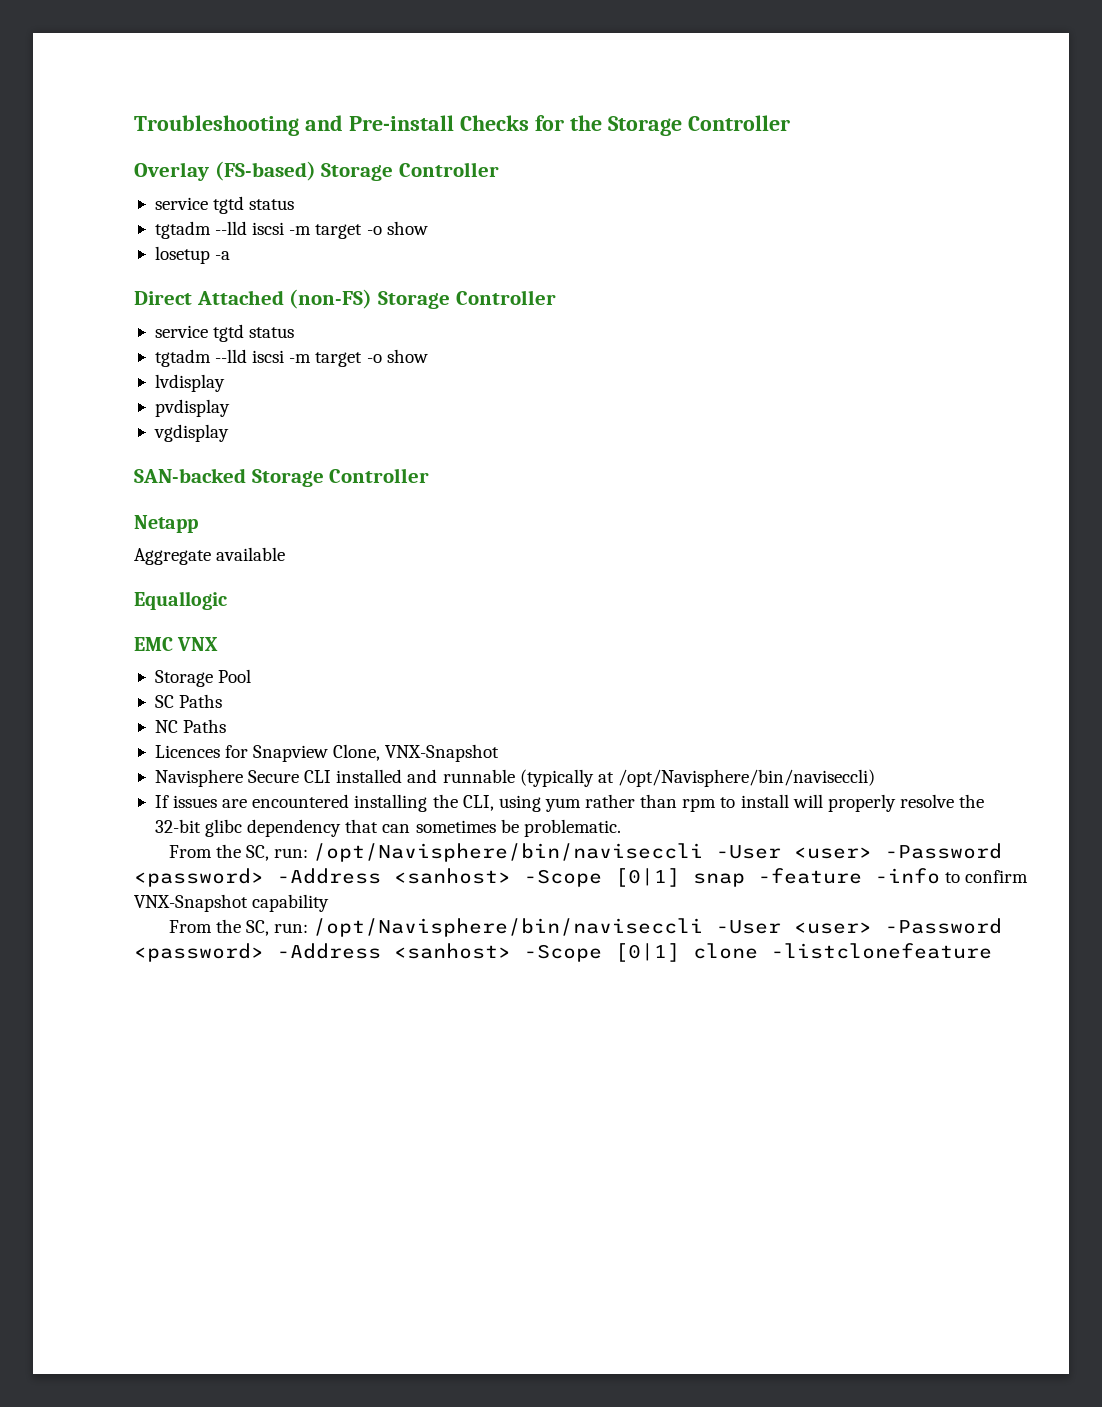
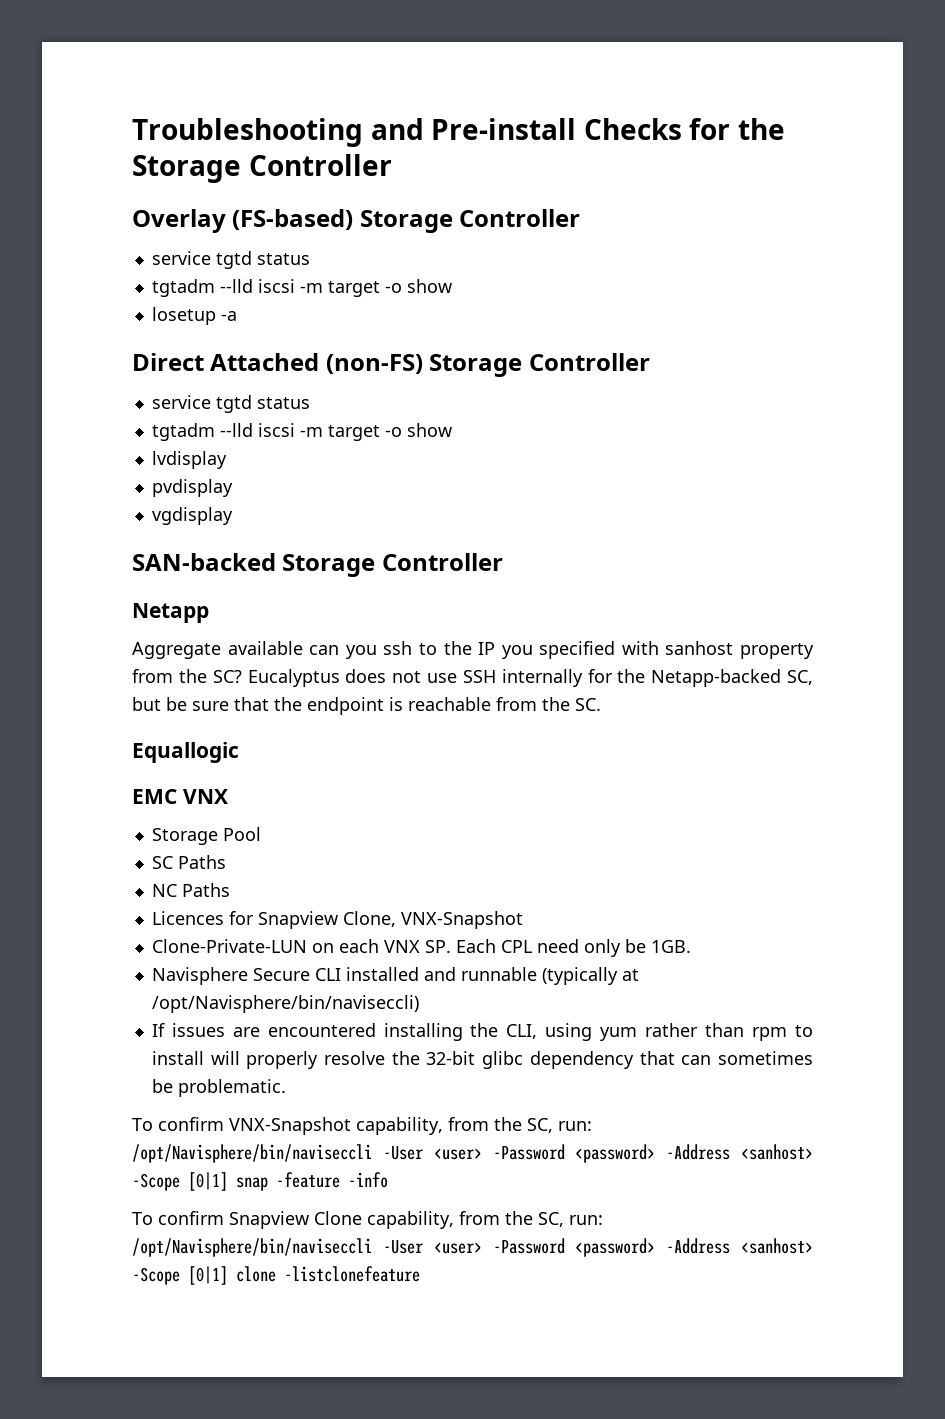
- Aggregate available
+ Aggregate available can you ssh to the IP you specified with sanhost property from the SC? Eucalyptus does not use SSH internally for the Netapp-backed SC, but be sure that the endpoint is reachable from the SC.
+ Clone-Private-LUN on each VNX SP. Each CPL need only be 1GB.
- From the SC, run: /opt/Navisphere/bin/naviseccli -User <user> -Password <password> -Address <sanhost> -Scope [0|1] snap -feature -info to confirm VNX-Snapshot capability
- From the SC, run: /opt/Navisphere/bin/naviseccli -User <user> -Password <password> -Address <sanhost> -Scope [0|1] clone -listclonefeature
+ To confirm VNX-Snapshot capability, from the SC, run: /opt/Navisphere/bin/naviseccli -User <user> -Password <password> -Address <sanhost> -Scope [0|1] snap -feature -info
+ To confirm Snapview Clone capability, from the SC, run: /opt/Navisphere/bin/naviseccli -User <user> -Password <password> -Address <sanhost> -Scope [0|1] clone -listclonefeature

